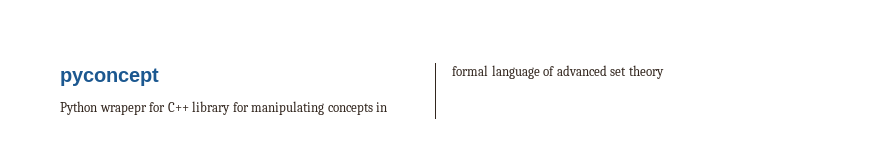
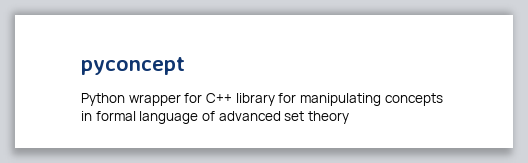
- Python wrapepr for C++ library for manipulating concepts in formal language of advanced set theory
+ Python wrapper for C++ library for manipulating concepts in formal language of advanced set theory

